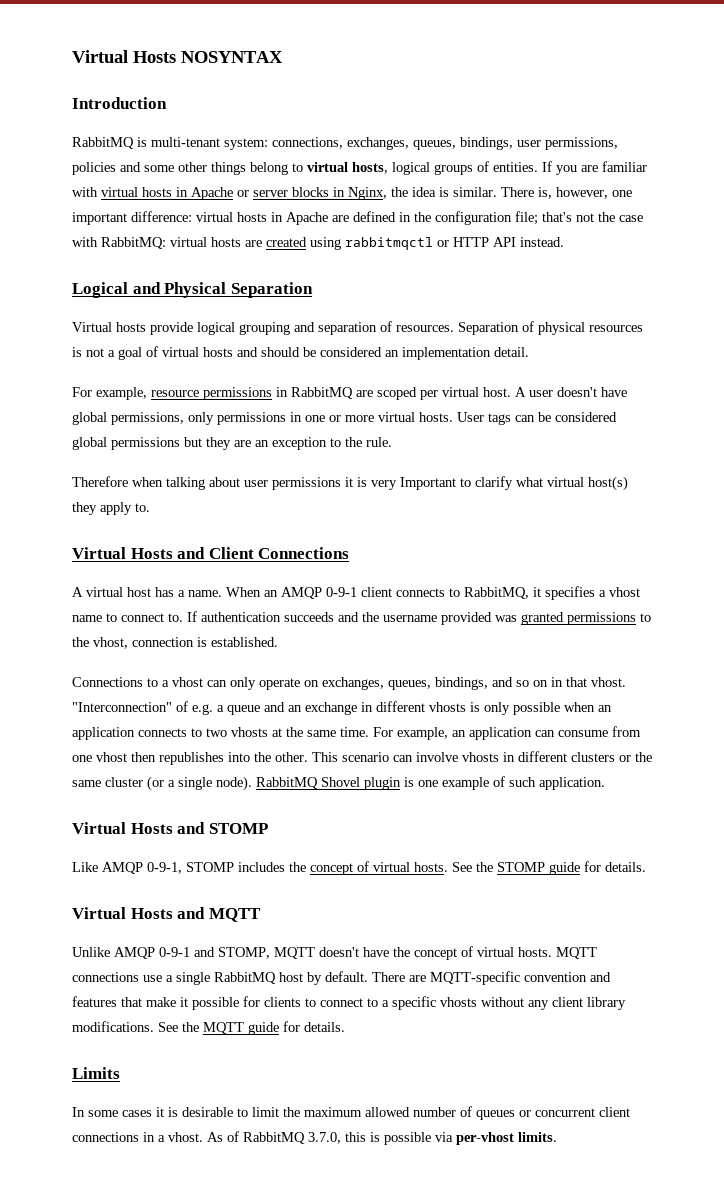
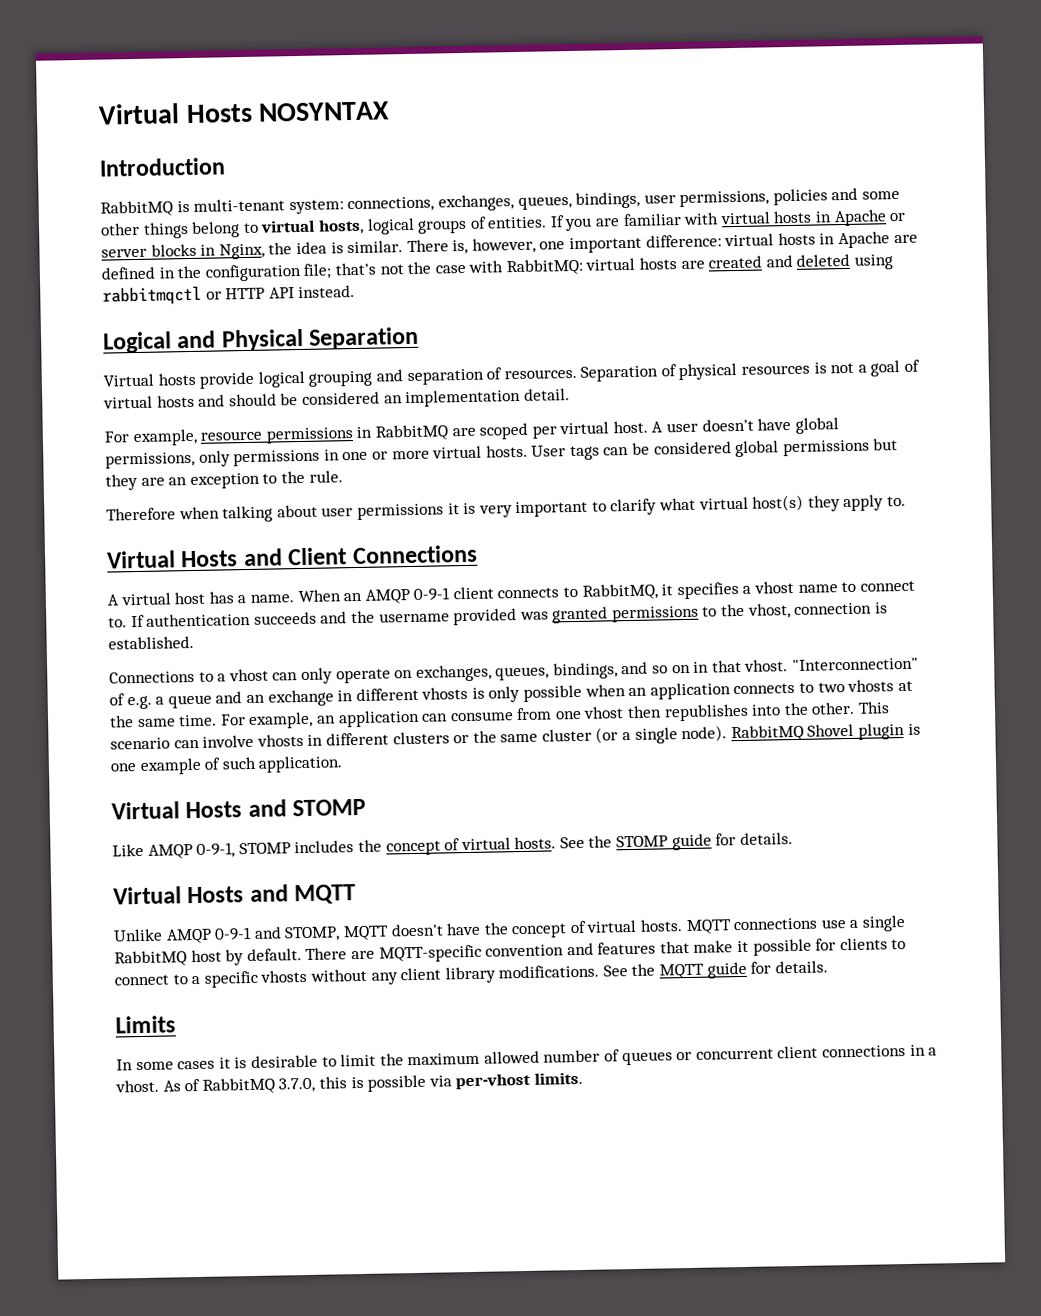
- There is, however, one important difference: virtual hosts in Apache are defined in the configuration file; that's not the case with RabbitMQ: virtual hosts are created using rabbitmqctl or HTTP API instead.
+ There is, however, one important difference: virtual hosts in Apache are defined in the configuration file; that's not the case with RabbitMQ: virtual hosts are created and deleted using rabbitmqctl or HTTP API instead.
- Therefore when talking about user permissions it is very Important to clarify what virtual host(s) they apply to.
+ Therefore when talking about user permissions it is very important to clarify what virtual host(s) they apply to.

